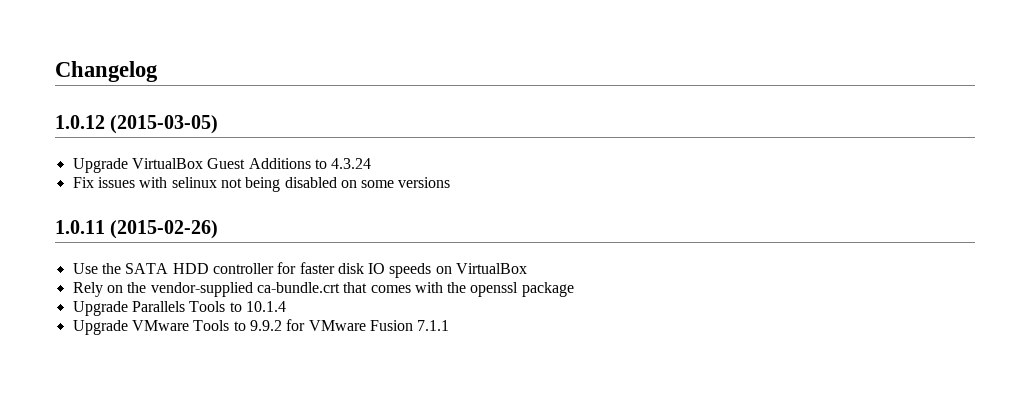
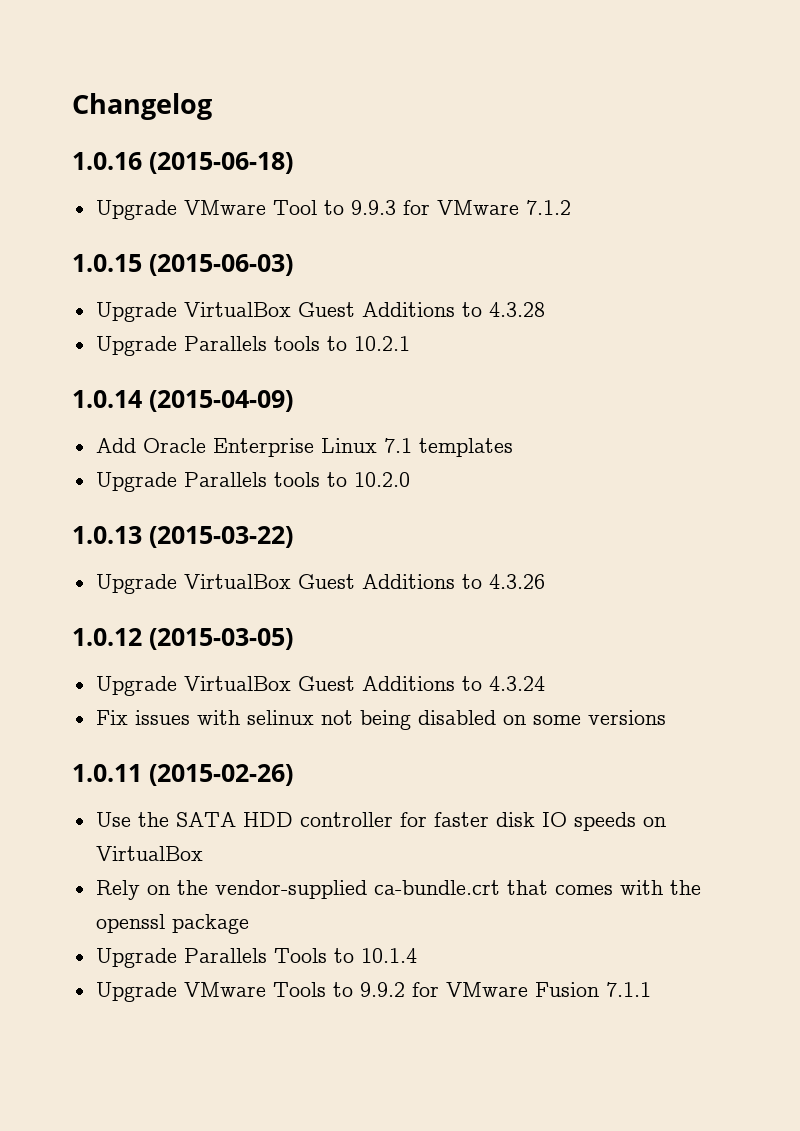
+ 1.0.16 (2015-06-18)
+ Upgrade VMware Tool to 9.9.3 for VMware 7.1.2
+ 1.0.15 (2015-06-03)
+ Upgrade VirtualBox Guest Additions to 4.3.28
+ Upgrade Parallels tools to 10.2.1
+ 1.0.14 (2015-04-09)
+ Add Oracle Enterprise Linux 7.1 templates
+ Upgrade Parallels tools to 10.2.0
+ 1.0.13 (2015-03-22)
+ Upgrade VirtualBox Guest Additions to 4.3.26

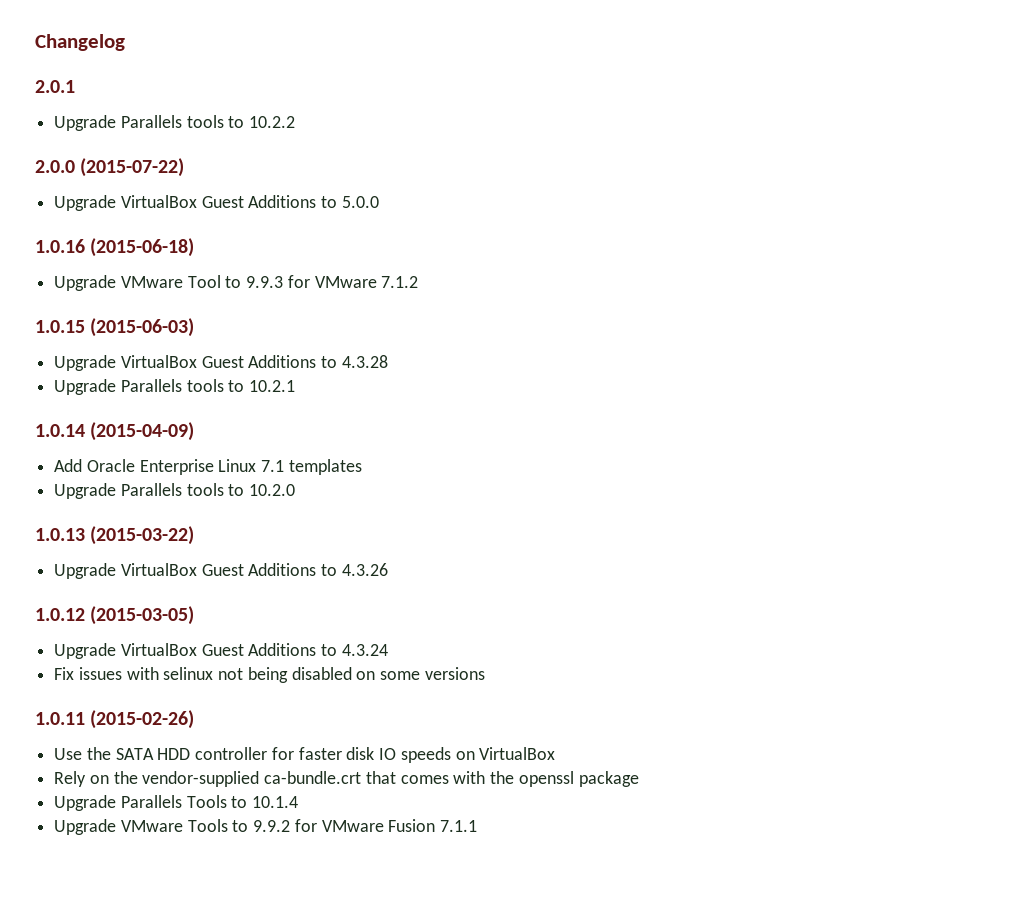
+ 2.0.1
+ Upgrade Parallels tools to 10.2.2
+ 2.0.0 (2015-07-22)
+ Upgrade VirtualBox Guest Additions to 5.0.0

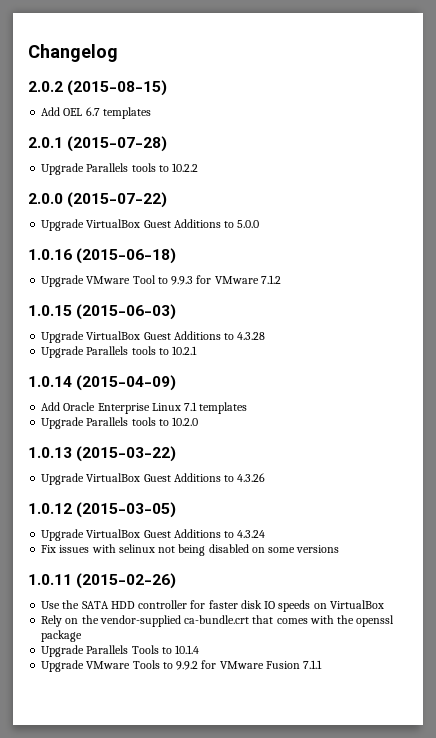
+ 2.0.2 (2015-08-15)
+ Add OEL 6.7 templates
- 2.0.1
+ 2.0.1 (2015-07-28)

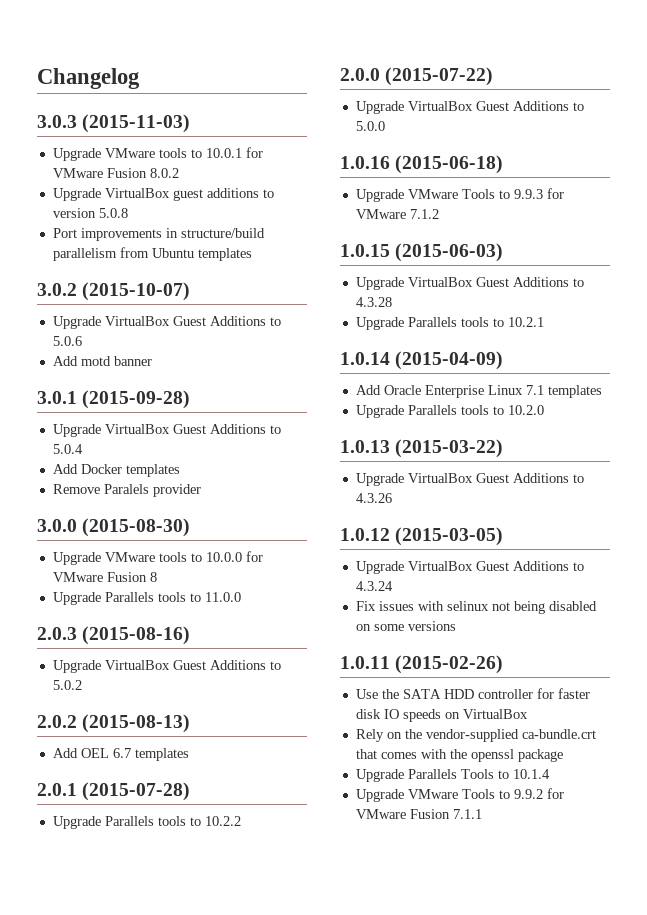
+ 3.0.3 (2015-11-03)
+ Upgrade VMware tools to 10.0.1 for VMware Fusion 8.0.2
+ Upgrade VirtualBox guest additions to version 5.0.8
+ Port improvements in structure/build parallelism from Ubuntu templates
+ 3.0.2 (2015-10-07)
+ Upgrade VirtualBox Guest Additions to 5.0.6
+ Add motd banner
+ 3.0.1 (2015-09-28)
+ Upgrade VirtualBox Guest Additions to 5.0.4
+ Add Docker templates
+ Remove Paralels provider
+ 3.0.0 (2015-08-30)
+ Upgrade VMware tools to 10.0.0 for VMware Fusion 8
+ Upgrade Parallels tools to 11.0.0
+ 2.0.3 (2015-08-16)
+ Upgrade VirtualBox Guest Additions to 5.0.2
- 2.0.2 (2015-08-15)
+ 2.0.2 (2015-08-13)
- Upgrade VMware Tool to 9.9.3 for VMware 7.1.2
+ Upgrade VMware Tools to 9.9.3 for VMware 7.1.2

